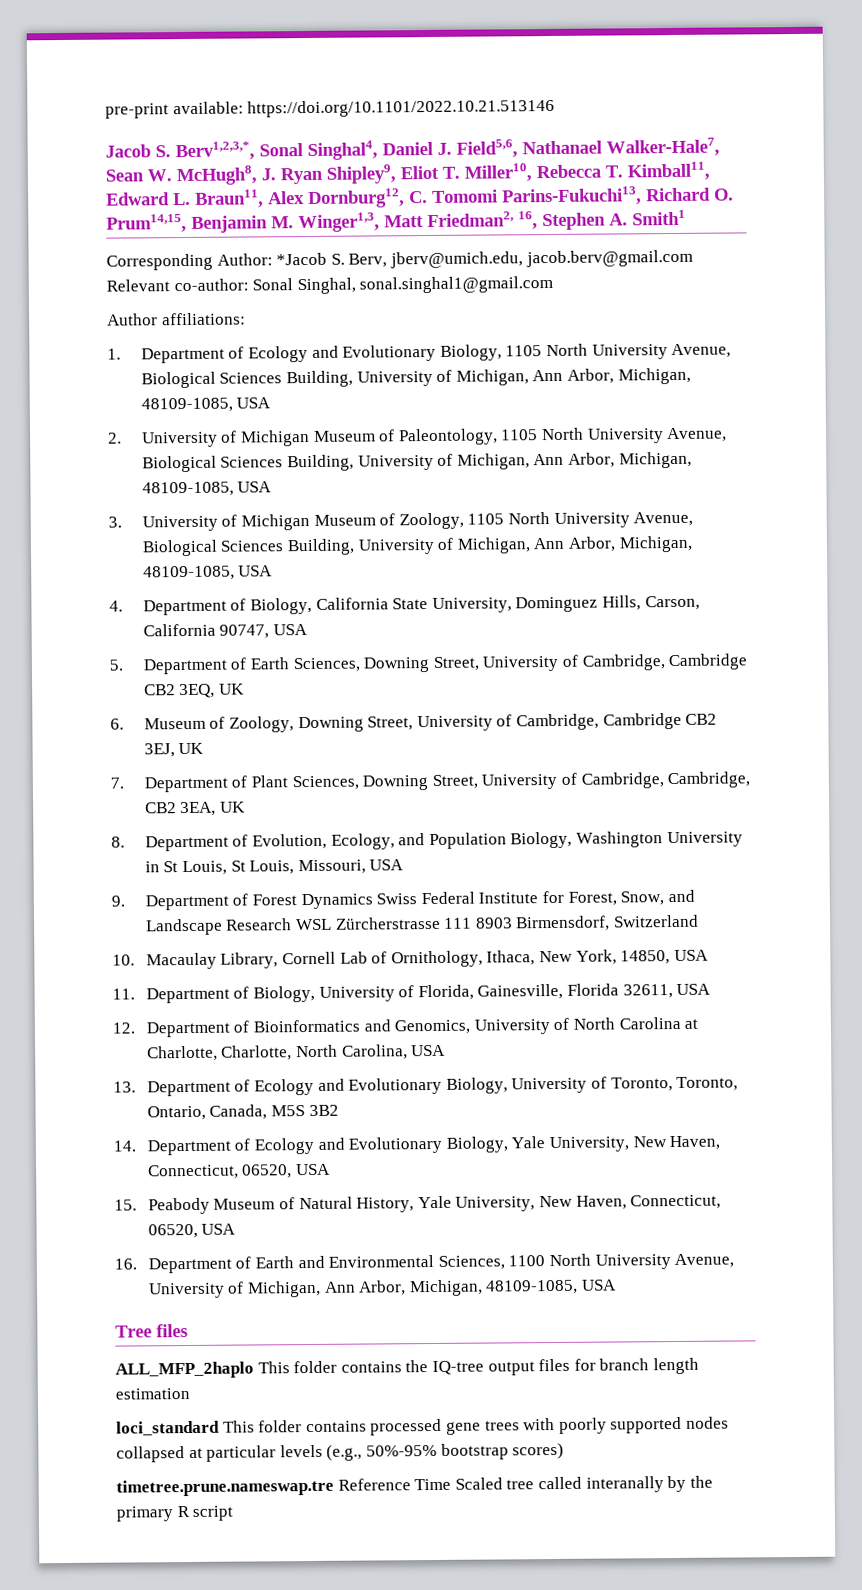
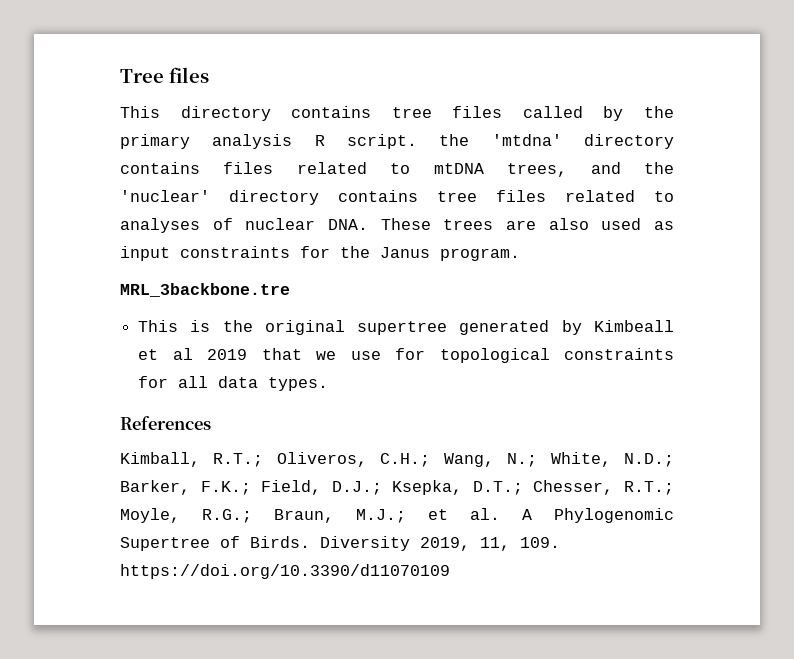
- pre-print available: https://doi.org/10.1101/2022.10.21.513146
- Jacob S. Berv1,2,3,*, Sonal Singhal4, Daniel J. Field5,6, Nathanael Walker-Hale7, Sean W. McHugh8, J. Ryan Shipley9, Eliot T. Miller10, Rebecca T. Kimball11, Edward L. Braun11, Alex Dornburg12, C. Tomomi Parins-Fukuchi13, Richard O. Prum14,15, Benjamin M. Winger1,3, Matt Friedman2, 16, Stephen A. Smith1
- Corresponding Author: *Jacob S. Berv, jberv@umich.edu, jacob.berv@gmail.com Relevant co-author: Sonal Singhal, sonal.singhal1@gmail.com
- Author affiliations:
- 1. Department of Ecology and Evolutionary Biology, 1105 North University Avenue, Biological Sciences Building, University of Michigan, Ann Arbor, Michigan, 48109-1085, USA
- 2. University of Michigan Museum of Paleontology, 1105 North University Avenue, Biological Sciences Building, University of Michigan, Ann Arbor, Michigan, 48109-1085, USA
- 3. University of Michigan Museum of Zoology, 1105 North University Avenue, Biological Sciences Building, University of Michigan, Ann Arbor, Michigan, 48109-1085, USA
- 4. Department of Biology, California State University, Dominguez Hills, Carson, California 90747, USA
- 5. Department of Earth Sciences, Downing Street, University of Cambridge, Cambridge CB2 3EQ, UK
- 6. Museum of Zoology, Downing Street, University of Cambridge, Cambridge CB2 3EJ, UK
- 7. Department of Plant Sciences, Downing Street, University of Cambridge, Cambridge, CB2 3EA, UK
- 8. Department of Evolution, Ecology, and Population Biology, Washington University in St Louis, St Louis, Missouri, USA
- 9. Department of Forest Dynamics Swiss Federal Institute for Forest, Snow, and Landscape Research WSL Zürcherstrasse 111 8903 Birmensdorf, Switzerland
- 10. Macaulay Library, Cornell Lab of Ornithology, Ithaca, New York, 14850, USA
- 11. Department of Biology, University of Florida, Gainesville, Florida 32611, USA
- 12. Department of Bioinformatics and Genomics, University of North Carolina at Charlotte, Charlotte, North Carolina, USA
- 13. Department of Ecology and Evolutionary Biology, University of Toronto, Toronto, Ontario, Canada, M5S 3B2
- 14. Department of Ecology and Evolutionary Biology, Yale University, New Haven, Connecticut, 06520, USA
- 15. Peabody Museum of Natural History, Yale University, New Haven, Connecticut, 06520, USA
- 16. Department of Earth and Environmental Sciences, 1100 North University Avenue, University of Michigan, Ann Arbor, Michigan, 48109-1085, USA
  Tree files
- ALL_MFP_2haplo This folder contains the IQ-tree output files for branch length estimation
- loci_standard This folder contains processed gene trees with poorly supported nodes collapsed at particular levels (e.g., 50%-95% bootstrap scores)
- timetree.prune.nameswap.tre Reference Time Scaled tree called interanally by the primary R script
+ This directory contains tree files called by the primary analysis R script. the 'mtdna' directory contains files related to mtDNA trees, and the 'nuclear' directory contains tree files related to analyses of nuclear DNA. These trees are also used as input constraints for the Janus program.
+ MRL_3backbone.tre
+ This is the original supertree generated by Kimbeall et al 2019 that we use for topological constraints for all data types.
+ References
+ Kimball, R.T.; Oliveros, C.H.; Wang, N.; White, N.D.; Barker, F.K.; Field, D.J.; Ksepka, D.T.; Chesser, R.T.; Moyle, R.G.; Braun, M.J.; et al. A Phylogenomic Supertree of Birds. Diversity 2019, 11, 109. https://doi.org/10.3390/d11070109

